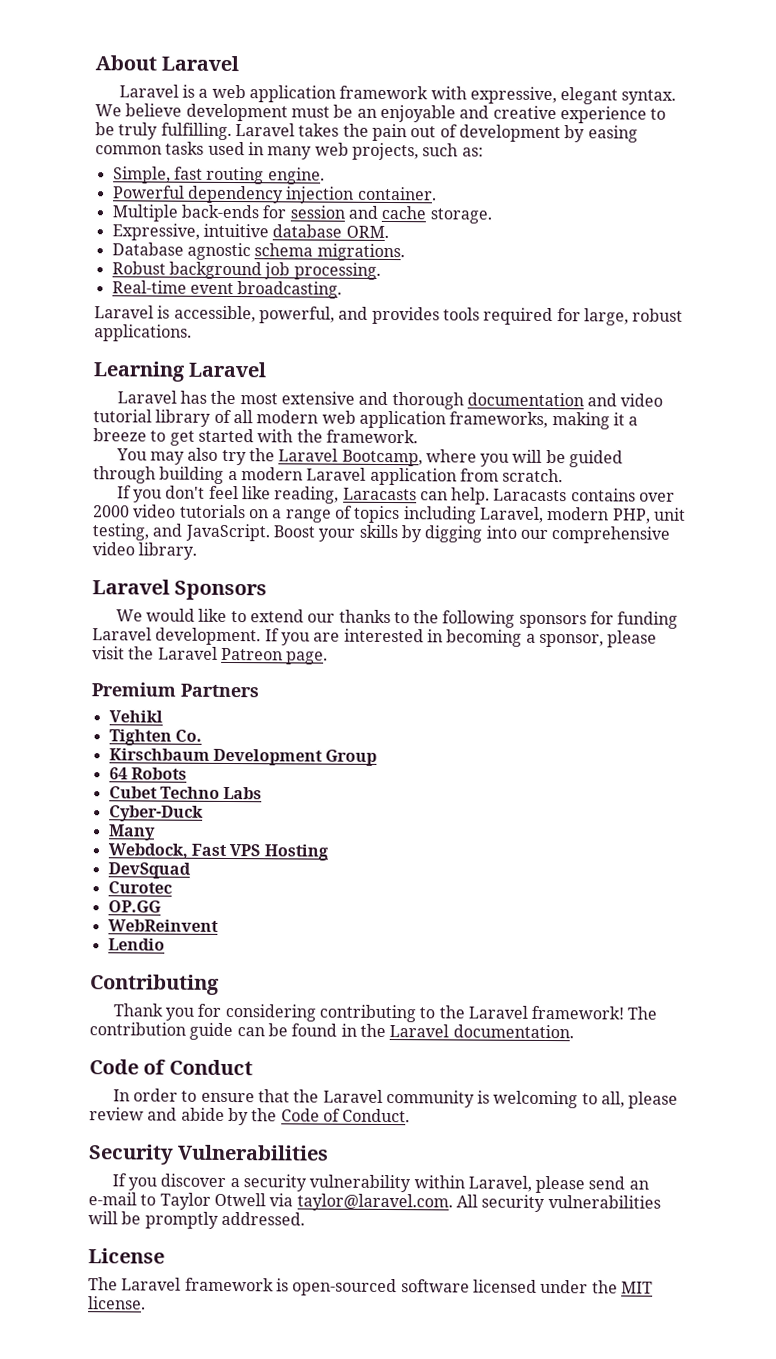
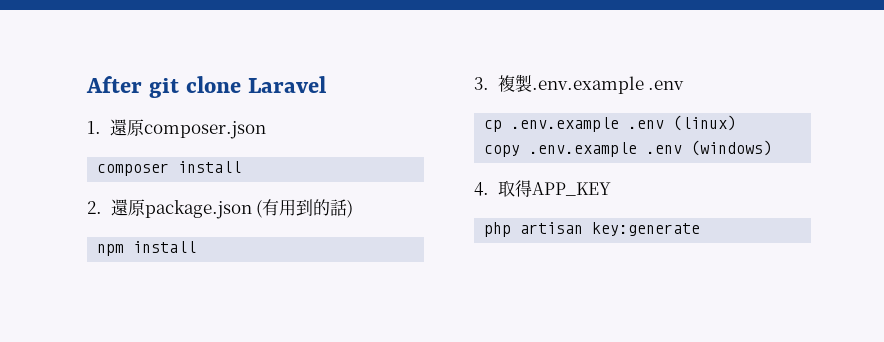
- About Laravel
- Laravel is a web application framework with expressive, elegant syntax. We believe development must be an enjoyable and creative experience to be truly fulfilling. Laravel takes the pain out of development by easing common tasks used in many web projects, such as:
- Simple, fast routing engine.
- Powerful dependency injection container.
- Multiple back-ends for session and cache storage.
- Expressive, intuitive database ORM.
- Database agnostic schema migrations.
- Robust background job processing.
- Real-time event broadcasting.
- Laravel is accessible, powerful, and provides tools required for large, robust applications.
- Learning Laravel
- Laravel has the most extensive and thorough documentation and video tutorial library of all modern web application frameworks, making it a breeze to get started with the framework.
- You may also try the Laravel Bootcamp, where you will be guided through building a modern Laravel application from scratch.
- If you don't feel like reading, Laracasts can help. Laracasts contains over 2000 video tutorials on a range of topics including Laravel, modern PHP, unit testing, and JavaScript. Boost your skills by digging into our comprehensive video library.
- Laravel Sponsors
- We would like to extend our thanks to the following sponsors for funding Laravel development. If you are interested in becoming a sponsor, please visit the Laravel Patreon page.
- Premium Partners
- Vehikl
- Tighten Co.
- Kirschbaum Development Group
- 64 Robots
- Cubet Techno Labs
- Cyber-Duck
- Many
- Webdock, Fast VPS Hosting
- DevSquad
- Curotec
- OP.GG
- WebReinvent
- Lendio
- Contributing
- Thank you for considering contributing to the Laravel framework! The contribution guide can be found in the Laravel documentation.
- Code of Conduct
- In order to ensure that the Laravel community is welcoming to all, please review and abide by the Code of Conduct.
- Security Vulnerabilities
- If you discover a security vulnerability within Laravel, please send an e-mail to Taylor Otwell via taylor@laravel.com. All security vulnerabilities will be promptly addressed.
- License
- The Laravel framework is open-sourced software licensed under the MIT license.
+ After git clone Laravel
+ 1.還原composer.json
+ composer install
+ 2.還原package.json (有用到的話)
+ npm install
+ 3.複製.env.example .env
+ cp .env.example .env (linux)
+ copy .env.example .env (windows)
+ 4.取得APP_KEY
+ php artisan key:generate

